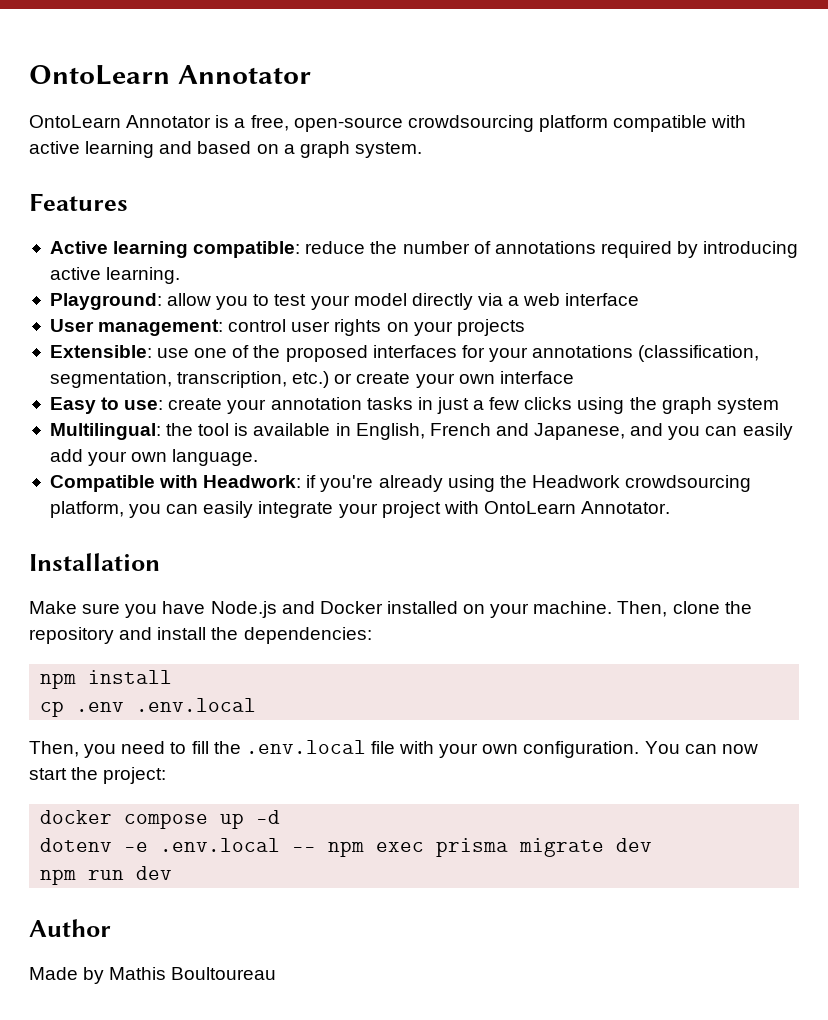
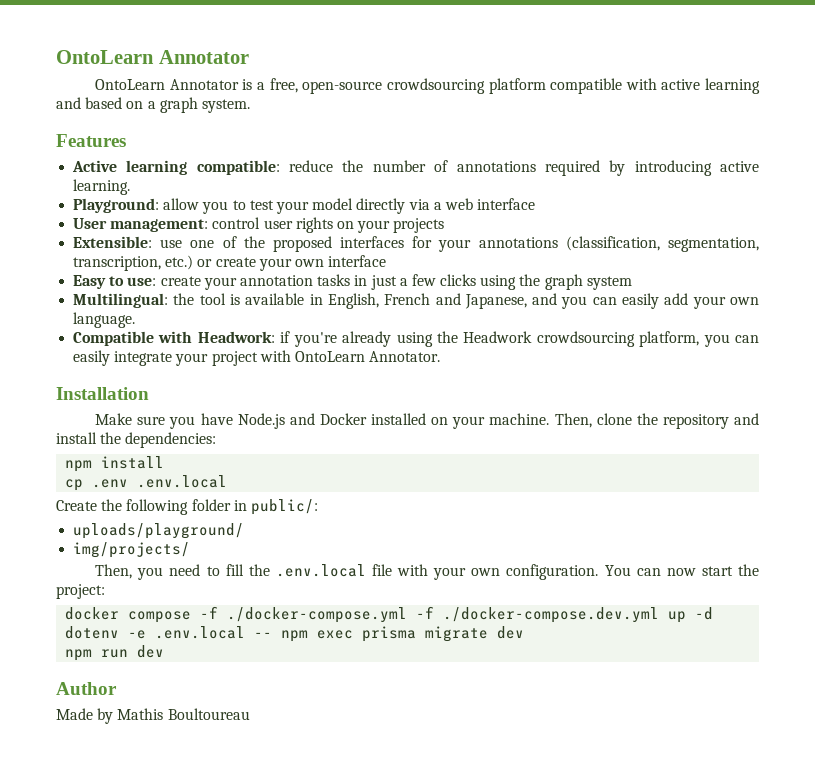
+ Create the following folder in public/:
+ uploads/playground/
+ img/projects/
- docker compose up -d
+ docker compose -f ./docker-compose.yml -f ./docker-compose.dev.yml up -d

